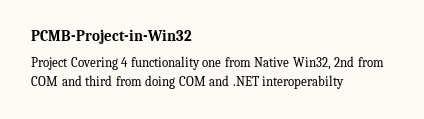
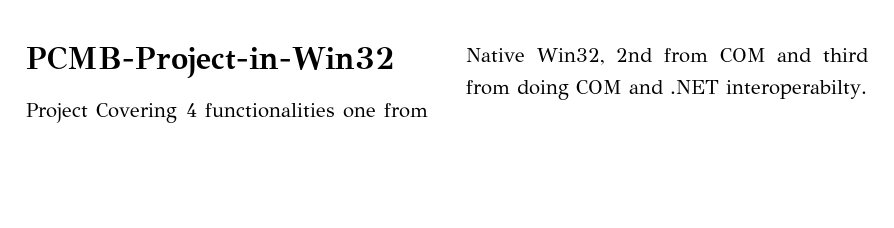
- Project Covering 4 functionality one from Native Win32, 2nd from COM and third from doing COM and .NET interoperabilty
+ Project Covering 4 functionalities one from Native Win32, 2nd from COM and third from doing COM and .NET interoperabilty.

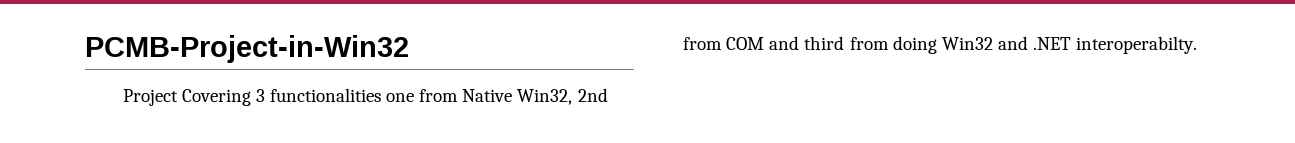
- Project Covering 4 functionalities one from Native Win32, 2nd from COM and third from doing COM and .NET interoperabilty.
+ Project Covering 3 functionalities one from Native Win32, 2nd from COM and third from doing Win32 and .NET interoperabilty.

